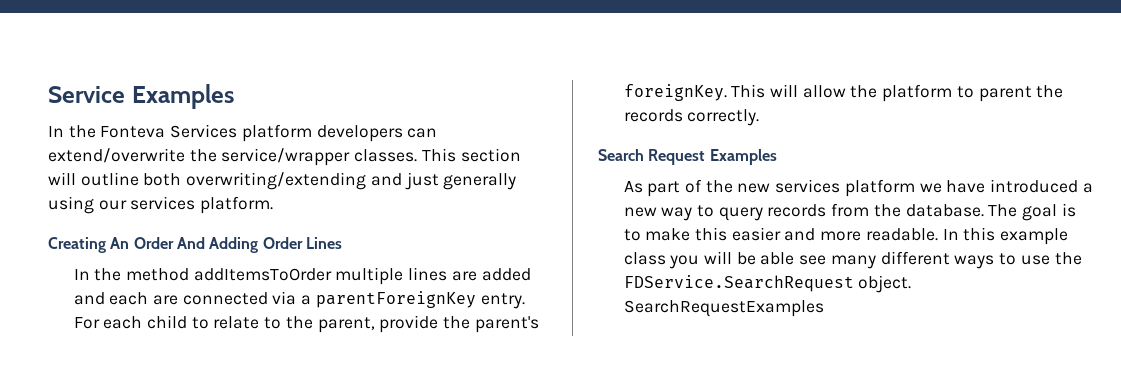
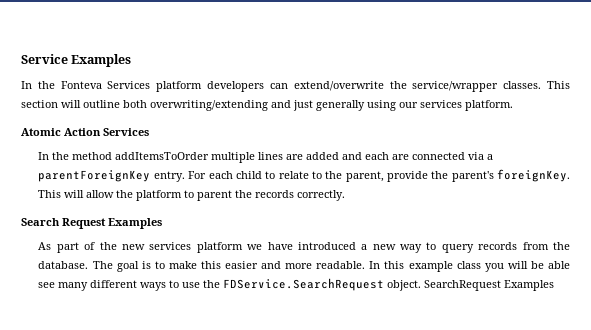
- Creating An Order And Adding Order Lines
+ Atomic Action Services
- SearchRequestExamples
+ SearchRequest Examples

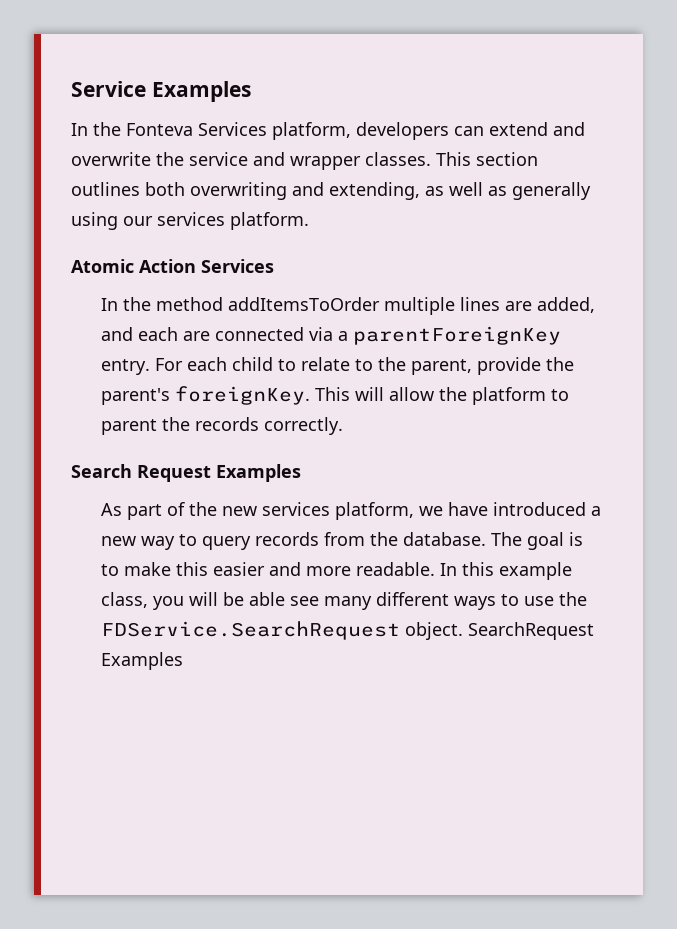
- In the Fonteva Services platform developers can extend/overwrite the service/wrapper classes. This section will outline both overwriting/extending and just generally using our services platform.
+ In the Fonteva Services platform, developers can extend and overwrite the service and wrapper classes. This section outlines both overwriting and extending, as well as generally using our services platform.
- In the method addItemsToOrder multiple lines are added and each are connected via a parentForeignKey entry.
+ In the method addItemsToOrder multiple lines are added, and each are connected via a parentForeignKey entry.
- As part of the new services platform we have introduced a new way to query records from the database.
+ As part of the new services platform, we have introduced a new way to query records from the database.
- In this example class you will be able see many different ways to use the FDService.SearchRequest object.
+ In this example class, you will be able see many different ways to use the FDService.SearchRequest object.

